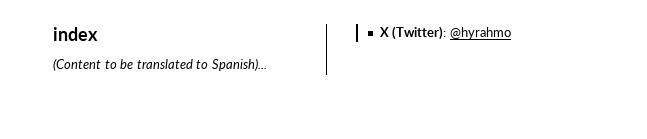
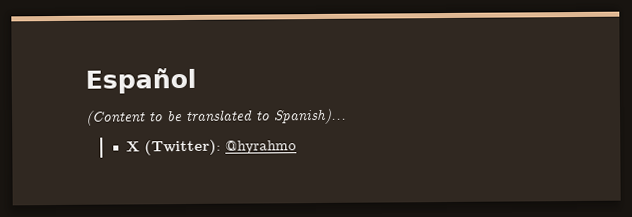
- index
+ Español

